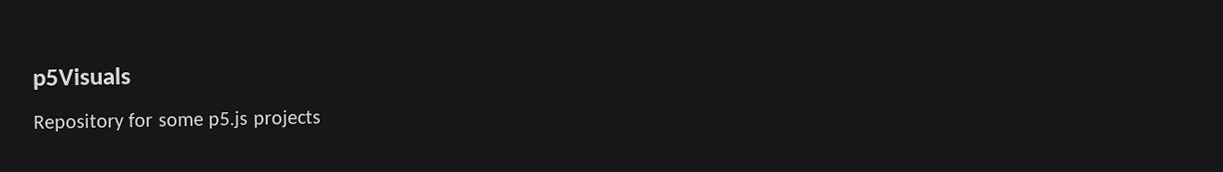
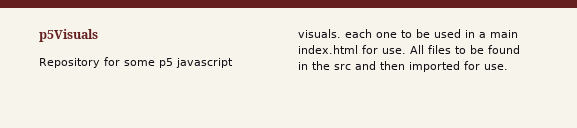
- Repository for some p5.js projects
+ Repository for some p5 javascript visuals. each one to be used in a main index.html for use. All files to be found in the src and then imported for use.

